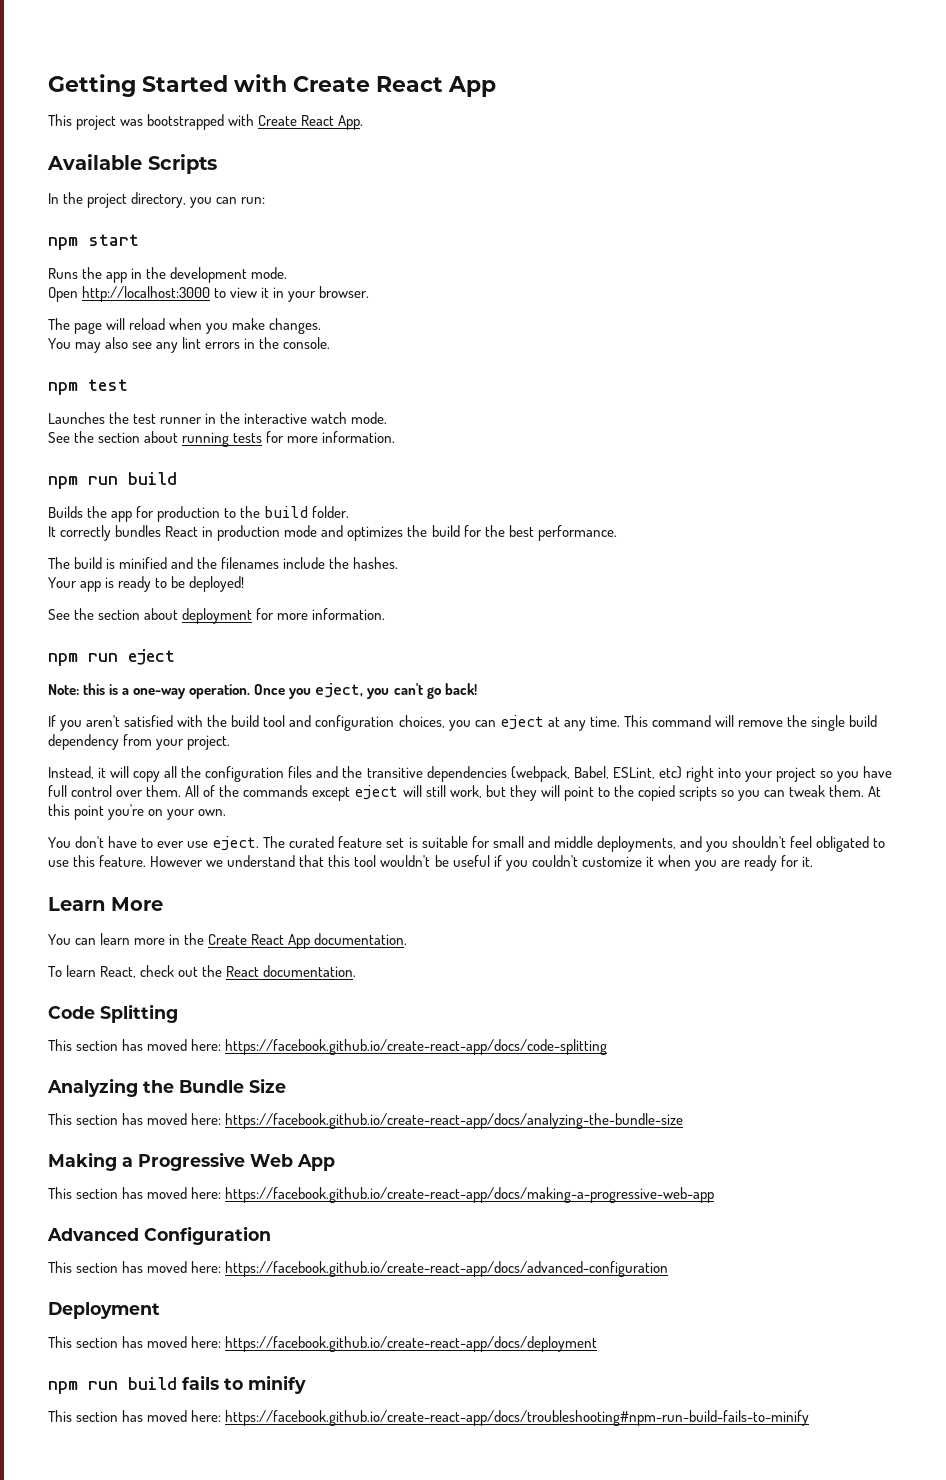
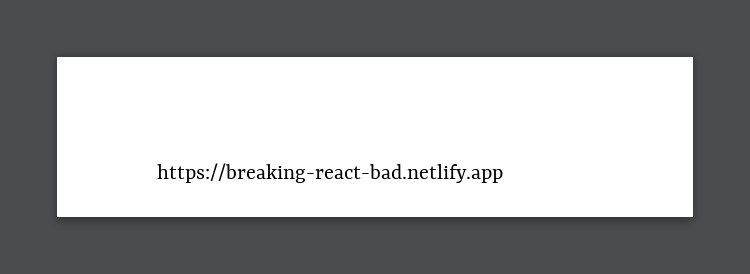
- Getting Started with Create React App
- This project was bootstrapped with Create React App.
- Available Scripts
- In the project directory, you can run:
- npm start
- Runs the app in the development mode.
- Open http://localhost:3000 to view it in your browser.
- The page will reload when you make changes.
- You may also see any lint errors in the console.
- npm test
- Launches the test runner in the interactive watch mode.
- See the section about running tests for more information.
- npm run build
- Builds the app for production to the build folder.
- It correctly bundles React in production mode and optimizes the build for the best performance.
- The build is minified and the filenames include the hashes.
- Your app is ready to be deployed!
- See the section about deployment for more information.
- npm run eject
- Note: this is a one-way operation. Once you eject, you can't go back!
- If you aren't satisfied with the build tool and configuration choices, you can eject at any time. This command will remove the single build dependency from your project.
- Instead, it will copy all the configuration files and the transitive dependencies (webpack, Babel, ESLint, etc) right into your project so you have full control over them. All of the commands except eject will still work, but they will point to the copied scripts so you can tweak them. At this point you're on your own.
- You don't have to ever use eject. The curated feature set is suitable for small and middle deployments, and you shouldn't feel obligated to use this feature. However we understand that this tool wouldn't be useful if you couldn't customize it when you are ready for it.
- Learn More
- You can learn more in the Create React App documentation.
- To learn React, check out the React documentation.
- Code Splitting
- This section has moved here: https://facebook.github.io/create-react-app/docs/code-splitting
- Analyzing the Bundle Size
- This section has moved here: https://facebook.github.io/create-react-app/docs/analyzing-the-bundle-size
- Making a Progressive Web App
- This section has moved here: https://facebook.github.io/create-react-app/docs/making-a-progressive-web-app
- Advanced Configuration
- This section has moved here: https://facebook.github.io/create-react-app/docs/advanced-configuration
- Deployment
- This section has moved here: https://facebook.github.io/create-react-app/docs/deployment
- npm run build fails to minify
- This section has moved here: https://facebook.github.io/create-react-app/docs/troubleshooting#npm-run-build-fails-to-minify
+ https://breaking-react-bad.netlify.app

